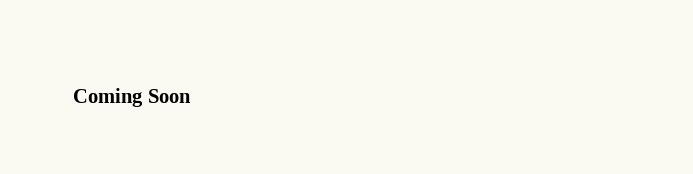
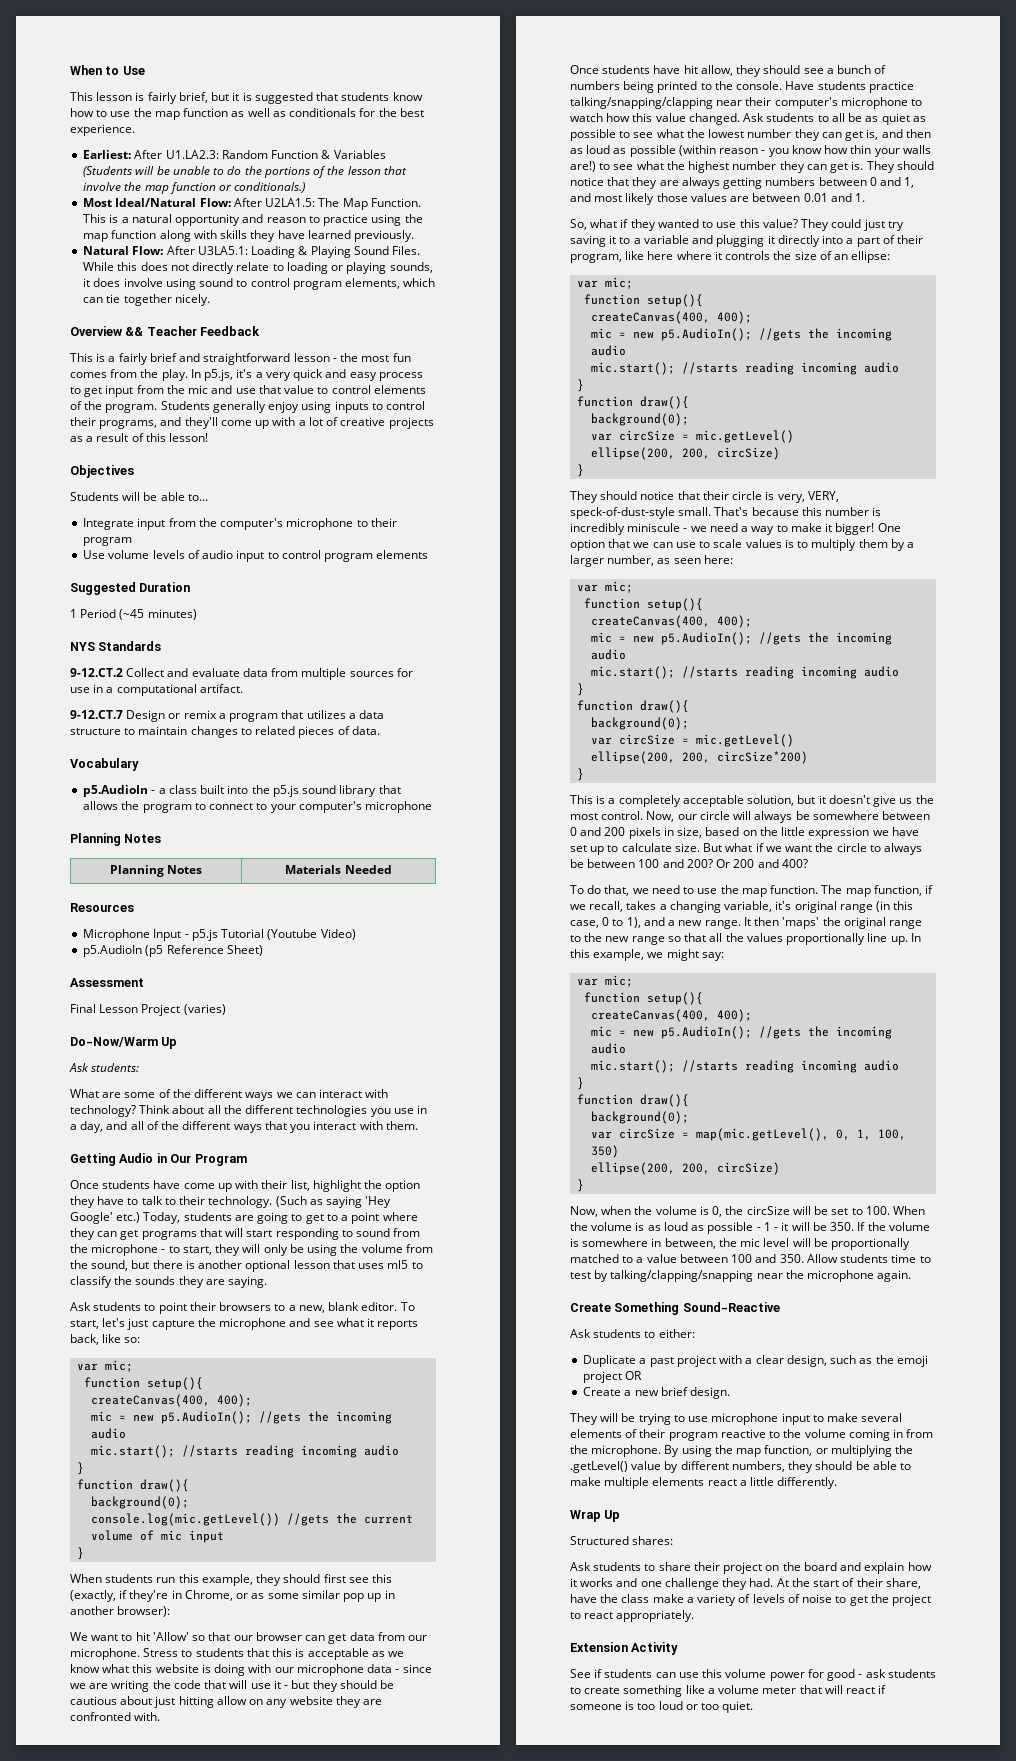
- Coming Soon
+ When to Use
+ This lesson is fairly brief, but it is suggested that students know how to use the map function as well as conditionals for the best experience.
+ Earliest: After U1.LA2.3: Random Function & Variables (Students will be unable to do the portions of the lesson that involve the map function or conditionals.)
+ Most Ideal/Natural Flow: After U2LA1.5: The Map Function. This is a natural opportunity and reason to practice using the map function along with skills they have learned previously.
+ Natural Flow: After U3LA5.1: Loading & Playing Sound Files. While this does not directly relate to loading or playing sounds, it does involve using sound to control program elements, which can tie together nicely.
+ Overview && Teacher Feedback
+ This is a fairly brief and straightforward lesson - the most fun comes from the play. In p5.js, it's a very quick and easy process to get input from the mic and use that value to control elements of the program. Students generally enjoy using inputs to control their programs, and they'll come up with a lot of creative projects as a result of this lesson!
+ Objectives
+ Students will be able to...
+ Integrate input from the computer's microphone to their program
+ Use volume levels of audio input to control program elements
+ Suggested Duration
+ 1 Period (~45 minutes)
+ NYS Standards
+ 9-12.CT.2 Collect and evaluate data from multiple sources for use in a computational artifact.
+ 9-12.CT.7 Design or remix a program that utilizes a data structure to maintain changes to related pieces of data.
+ Vocabulary
+ p5.AudioIn - a class built into the p5.js sound library that allows the program to connect to your computer's microphone
+ Planning Notes
+ Planning Notes | Materials Needed
+ Resources
+ Microphone Input - p5.js Tutorial (Youtube Video)
+ p5.AudioIn (p5 Reference Sheet)
+ Assessment
+ Final Lesson Project (varies)
+ Do-Now/Warm Up
+ Ask students:
+ What are some of the different ways we can interact with technology? Think about all the different technologies you use in a day, and all of the different ways that you interact with them.
+ Getting Audio in Our Program
+ Once students have come up with their list, highlight the option they have to talk to their technology. (Such as saying 'Hey Google' etc.) Today, students are going to get to a point where they can get programs that will start responding to sound from the microphone - to start, they will only be using the volume from the sound, but there is another optional lesson that uses ml5 to classify the sounds they are saying.
+ Ask students to point their browsers to a new, blank editor. To start, let's just capture the microphone and see what it reports back, like so:
+ var mic;
+ function setup(){
+ createCanvas(400, 400);
+ mic = new p5.AudioIn(); //gets the incoming audio
+ mic.start(); //starts reading incoming audio
+ }
+ function draw(){
+ background(0);
+ console.log(mic.getLevel()) //gets the current volume of mic input
+ }
+ When students run this example, they should first see this (exactly, if they're in Chrome, or as some similar pop up in another browser):
+ We want to hit 'Allow' so that our browser can get data from our microphone. Stress to students that this is acceptable as we know what this website is doing with our microphone data - since we are writing the code that will use it - but they should be cautious about just hitting allow on any website they are confronted with.
+ Once students have hit allow, they should see a bunch of numbers being printed to the console. Have students practice talking/snapping/clapping near their computer's microphone to watch how this value changed. Ask students to all be as quiet as possible to see what the lowest number they can get is, and then as loud as possible (within reason - you know how thin your walls are!) to see what the highest number they can get is. They should notice that they are always getting numbers between 0 and 1, and most likely those values are between 0.01 and 1.
+ So, what if they wanted to use this value? They could just try saving it to a variable and plugging it directly into a part of their program, like here where it controls the size of an ellipse:
+ var mic;
+ function setup(){
+ createCanvas(400, 400);
+ mic = new p5.AudioIn(); //gets the incoming audio
+ mic.start(); //starts reading incoming audio
+ }
+ function draw(){
+ background(0);
+ var circSize = mic.getLevel()
+ ellipse(200, 200, circSize)
+ }
+ They should notice that their circle is very, VERY, speck-of-dust-style small. That's because this number is incredibly miniscule - we need a way to make it bigger! One option that we can use to scale values is to multiply them by a larger number, as seen here:
+ var mic;
+ function setup(){
+ createCanvas(400, 400);
+ mic = new p5.AudioIn(); //gets the incoming audio
+ mic.start(); //starts reading incoming audio
+ }
+ function draw(){
+ background(0);
+ var circSize = mic.getLevel()
+ ellipse(200, 200, circSize*200)
+ }
+ This is a completely acceptable solution, but it doesn't give us the most control. Now, our circle will always be somewhere between 0 and 200 pixels in size, based on the little expression we have set up to calculate size. But what if we want the circle to always be between 100 and 200? Or 200 and 400?
+ To do that, we need to use the map function. The map function, if we recall, takes a changing variable, it's original range (in this case, 0 to 1), and a new range. It then 'maps' the original range to the new range so that all the values proportionally line up. In this example, we might say:
+ var mic;
+ function setup(){
+ createCanvas(400, 400);
+ mic = new p5.AudioIn(); //gets the incoming audio
+ mic.start(); //starts reading incoming audio
+ }
+ function draw(){
+ background(0);
+ var circSize = map(mic.getLevel(), 0, 1, 100, 350)
+ ellipse(200, 200, circSize)
+ }
+ Now, when the volume is 0, the circSize will be set to 100. When the volume is as loud as possible - 1 - it will be 350. If the volume is somewhere in between, the mic level will be proportionally matched to a value between 100 and 350. Allow students time to test by talking/clapping/snapping near the microphone again.
+ Create Something Sound-Reactive
+ Ask students to either:
+ Duplicate a past project with a clear design, such as the emoji project OR
+ Create a new brief design.
+ They will be trying to use microphone input to make several elements of their program reactive to the volume coming in from the microphone. By using the map function, or multiplying the .getLevel() value by different numbers, they should be able to make multiple elements react a little differently.
+ Wrap Up
+ Structured shares:
+ Ask students to share their project on the board and explain how it works and one challenge they had. At the start of their share, have the class make a variety of levels of noise to get the project to react appropriately.
+ Extension Activity
+ See if students can use this volume power for good - ask students to create something like a volume meter that will react if someone is too loud or too quiet.

